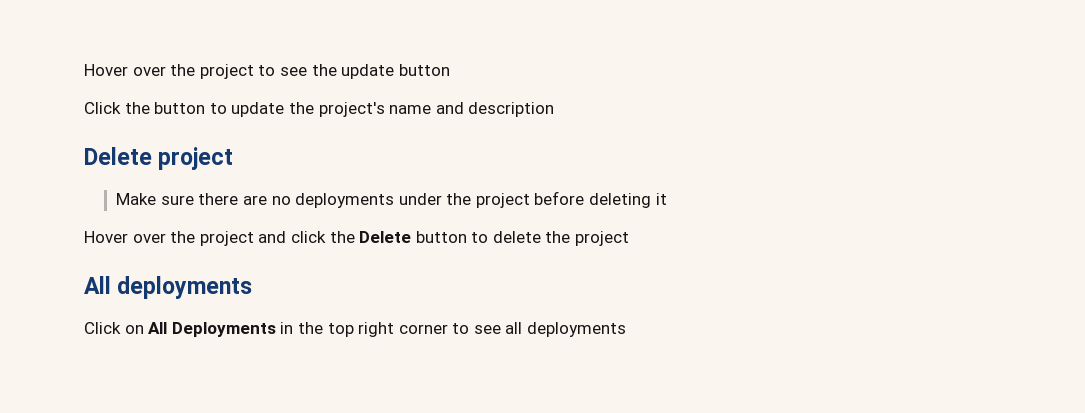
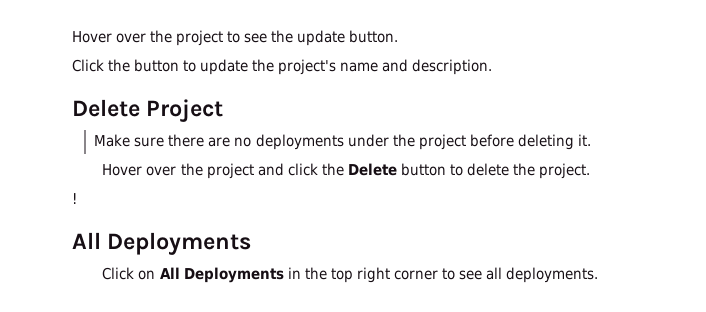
- Hover over the project to see the update button
+ Hover over the project to see the update button.
- Click the button to update the project's name and description
- Delete project
+ Click the button to update the project's name and description.
+ Delete Project
- Make sure there are no deployments under the project before deleting it
+ Make sure there are no deployments under the project before deleting it.
- Hover over the project and click the Delete button to delete the project
- All deployments
+ Hover over the project and click the Delete button to delete the project.
+ !
+ All Deployments
- Click on All Deployments in the top right corner to see all deployments
+ Click on All Deployments in the top right corner to see all deployments.

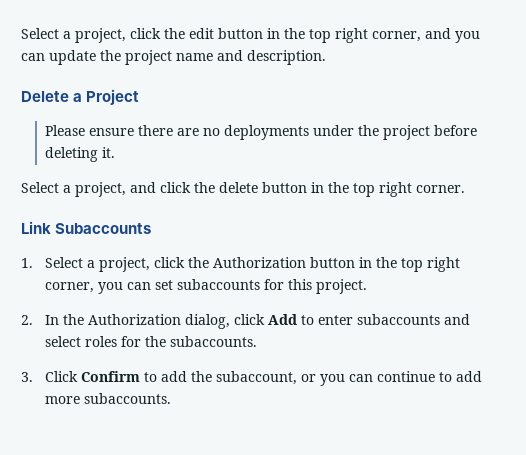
- Hover over the project to see the update button.
- Click the button to update the project's name and description.
+ Select a project, click the edit button in the top right corner, and you can update the project name and description.
- Delete Project
+ Delete a Project
- Make sure there are no deployments under the project before deleting it.
+ Please ensure there are no deployments under the project before deleting it.
- Hover over the project and click the Delete button to delete the project.
- !
- All Deployments
- Click on All Deployments in the top right corner to see all deployments.
+ Select a project, and click the delete button in the top right corner.
+ Link Subaccounts
+ 1. Select a project, click the Authorization button in the top right corner, you can set subaccounts for this project.
+ 2. In the Authorization dialog, click Add to enter subaccounts and select roles for the subaccounts.
+ 3. Click Confirm to add the subaccount, or you can continue to add more subaccounts.

